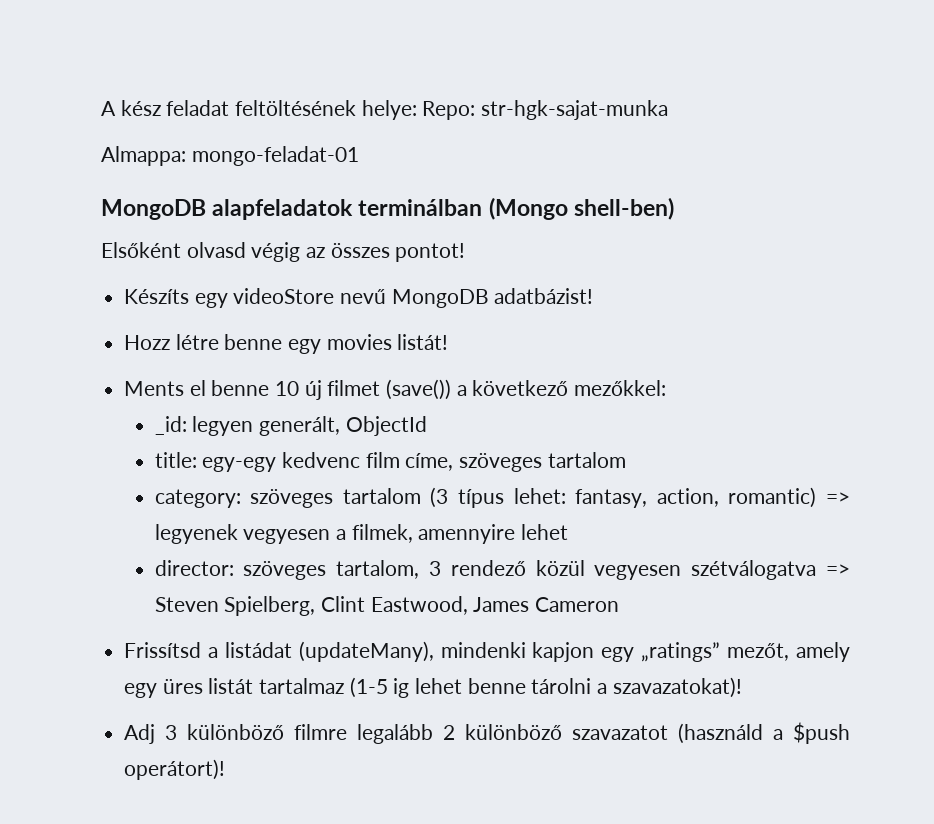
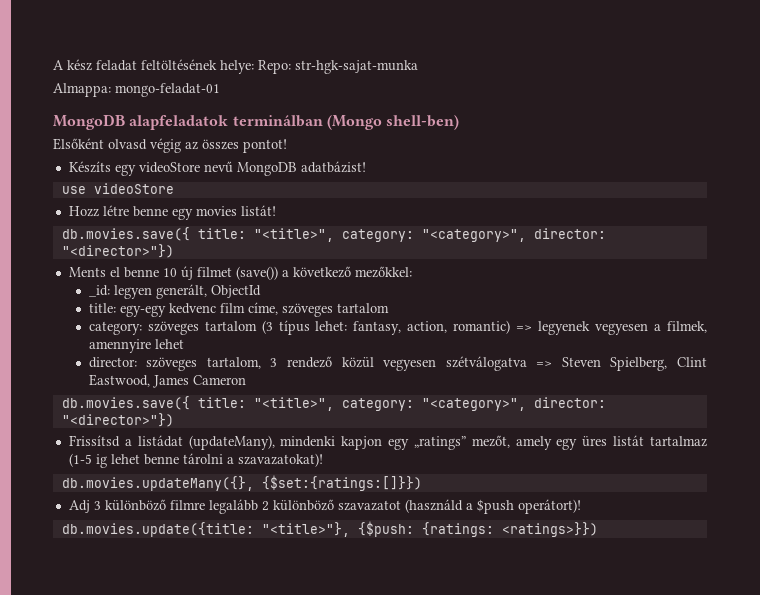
+ use videoStore
  Hozz létre benne egy movies listát!
+ db.movies.save({ title: "<title>", category: "<category>", director: "<director>"})
  director: szöveges tartalom, 3 rendező közül vegyesen szétválogatva => Steven Spielberg, Clint Eastwood, James Cameron
+ db.movies.save({ title: "<title>", category: "<category>", director: "<director>"})
+ db.movies.updateMany({}, {$set:{ratings:[]}})
+ db.movies.update({title: "<title>"}, {$push: {ratings: <ratings>}})

